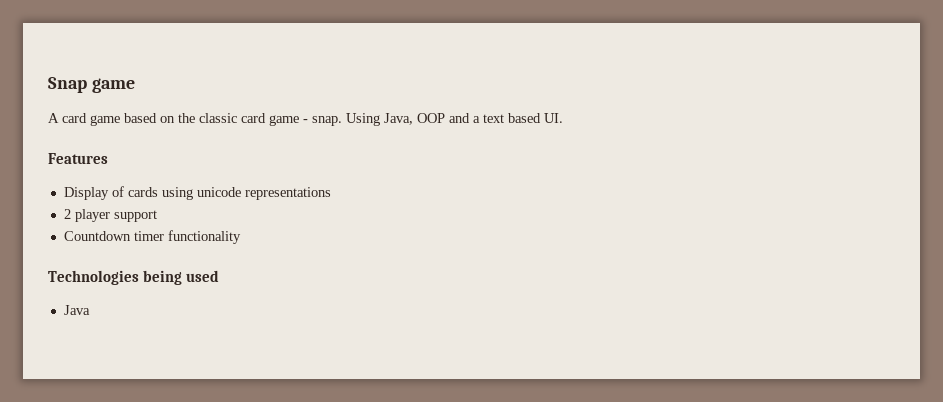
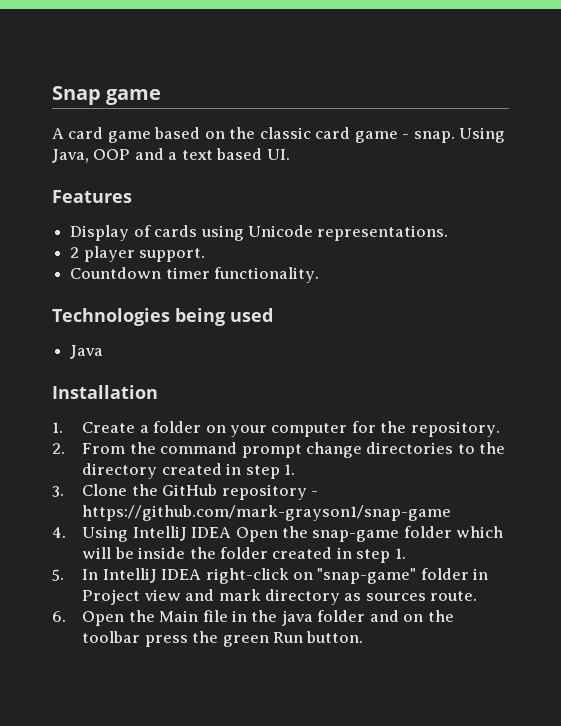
- Display of cards using unicode representations
+ Display of cards using Unicode representations.
- 2 player support
+ 2 player support.
- Countdown timer functionality
+ Countdown timer functionality.
+ Installation
+ 1. Create a folder on your computer for the repository.
+ 2. From the command prompt change directories to the directory created in step 1.
+ 3. Clone the GitHub repository - https://github.com/mark-grayson1/snap-game
+ 4. Using IntelliJ IDEA Open the snap-game folder which will be inside the folder created in step 1.
+ 5. In IntelliJ IDEA right-click on "snap-game" folder in Project view and mark directory as sources route.
+ 6. Open the Main file in the java folder and on the toolbar press the green Run button.

